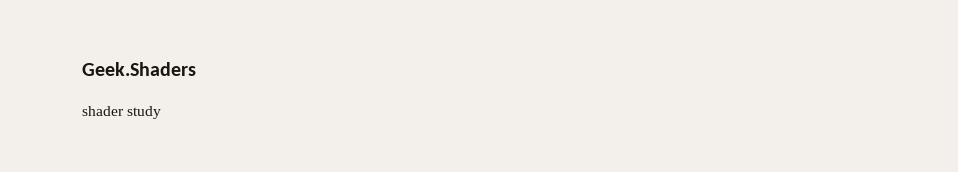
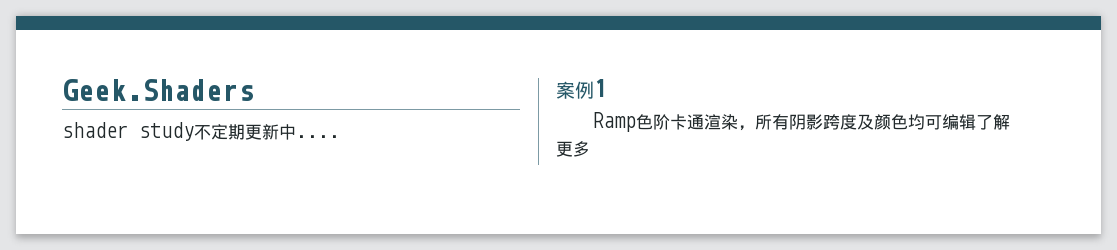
- shader study
+ shader study不定期更新中....
+ 案例1
+ Ramp色阶卡通渲染，所有阴影跨度及颜色均可编辑了解更多

